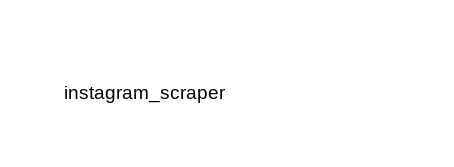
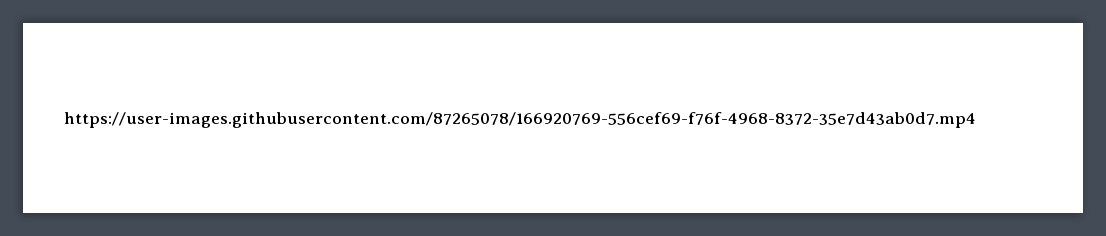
- instagram_scraper
+ https://user-images.githubusercontent.com/87265078/166920769-556cef69-f76f-4968-8372-35e7d43ab0d7.mp4

